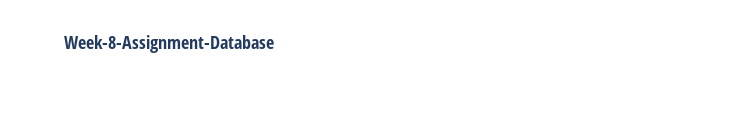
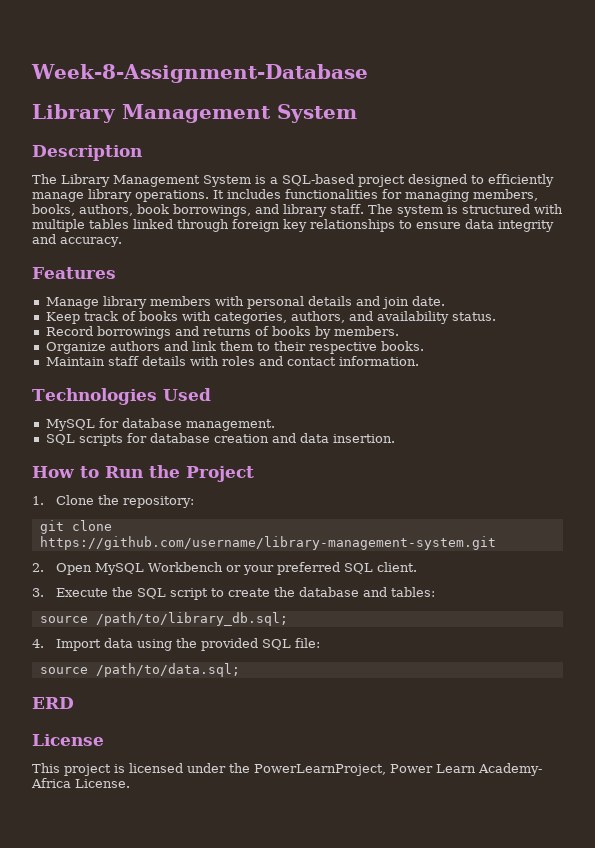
  Week-8-Assignment-Database
+ Library Management System
+ Description
+ The Library Management System is a SQL-based project designed to efficiently manage library operations. It includes functionalities for managing members, books, authors, book borrowings, and library staff. The system is structured with multiple tables linked through foreign key relationships to ensure data integrity and accuracy.
+ Features
+ Manage library members with personal details and join date.
+ Keep track of books with categories, authors, and availability status.
+ Record borrowings and returns of books by members.
+ Organize authors and link them to their respective books.
+ Maintain staff details with roles and contact information.
+ Technologies Used
+ MySQL for database management.
+ SQL scripts for database creation and data insertion.
+ How to Run the Project
+ 1. Clone the repository:
+ git clone https://github.com/username/library-management-system.git
+ 2. Open MySQL Workbench or your preferred SQL client.
+ 3. Execute the SQL script to create the database and tables:
+ source /path/to/library_db.sql;
+ 4. Import data using the provided SQL file:
+ source /path/to/data.sql;
+ ERD
+ License
+ This project is licensed under the PowerLearnProject, Power Learn Academy- Africa License.

